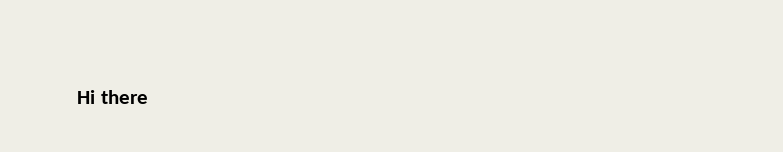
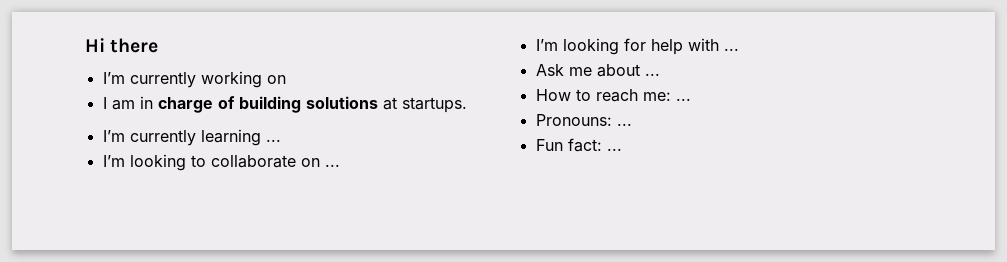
+ I’m currently working on
+ I am in charge of building solutions at startups.
+ I’m currently learning ...
+ I’m looking to collaborate on ...
+ I’m looking for help with ...
+ Ask me about ...
+ How to reach me: ...
+ Pronouns: ...
+ Fun fact: ...

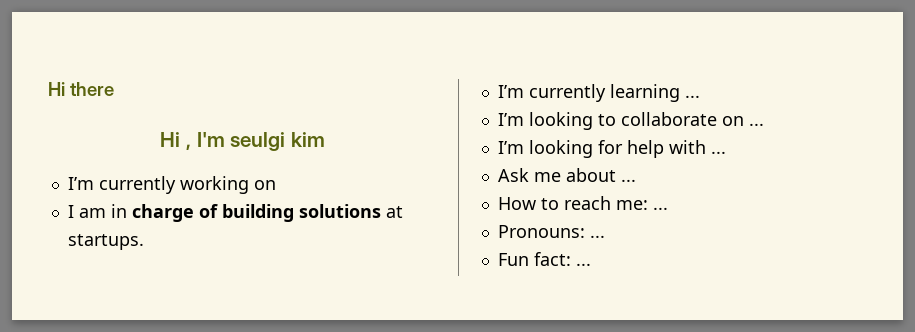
+ Hi , I'm seulgi kim

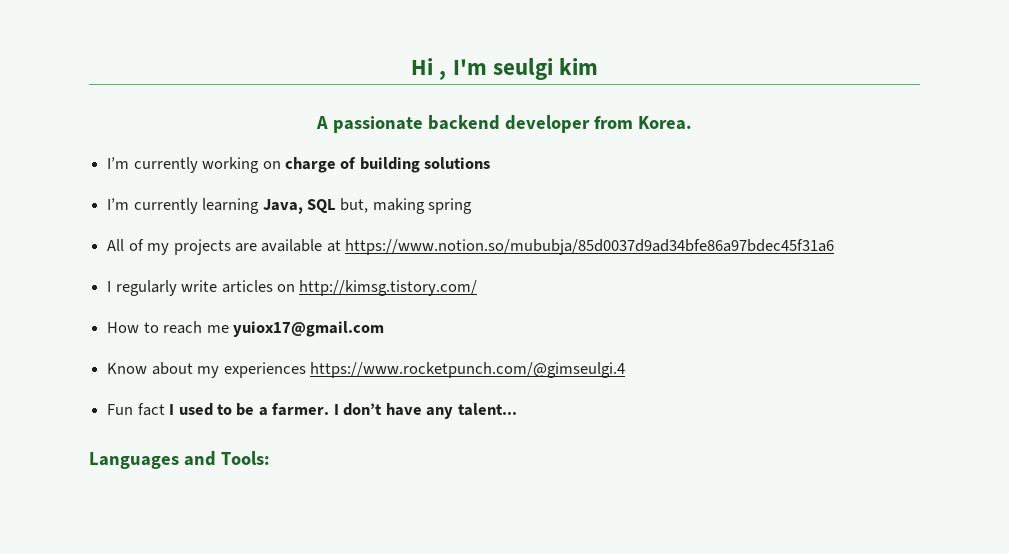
- Hi there
+ A passionate backend developer from Korea.
- I’m currently working on
- I am in charge of building solutions at startups.
+ I’m currently working on charge of building solutions
- I’m currently learning ...
- I’m looking to collaborate on ...
- I’m looking for help with ...
- Ask me about ...
- How to reach me: ...
- Pronouns: ...
- Fun fact: ...
+ I’m currently learning Java, SQL but, making spring
+ All of my projects are available at https://www.notion.so/mububja/85d0037d9ad34bfe86a97bdec45f31a6
+ I regularly write articles on http://kimsg.tistory.com/
+ How to reach me yuiox17@gmail.com
+ Know about my experiences https://www.rocketpunch.com/@gimseulgi.4
+ Fun fact I used to be a farmer. I don’t have any talent...
+ Languages and Tools:

